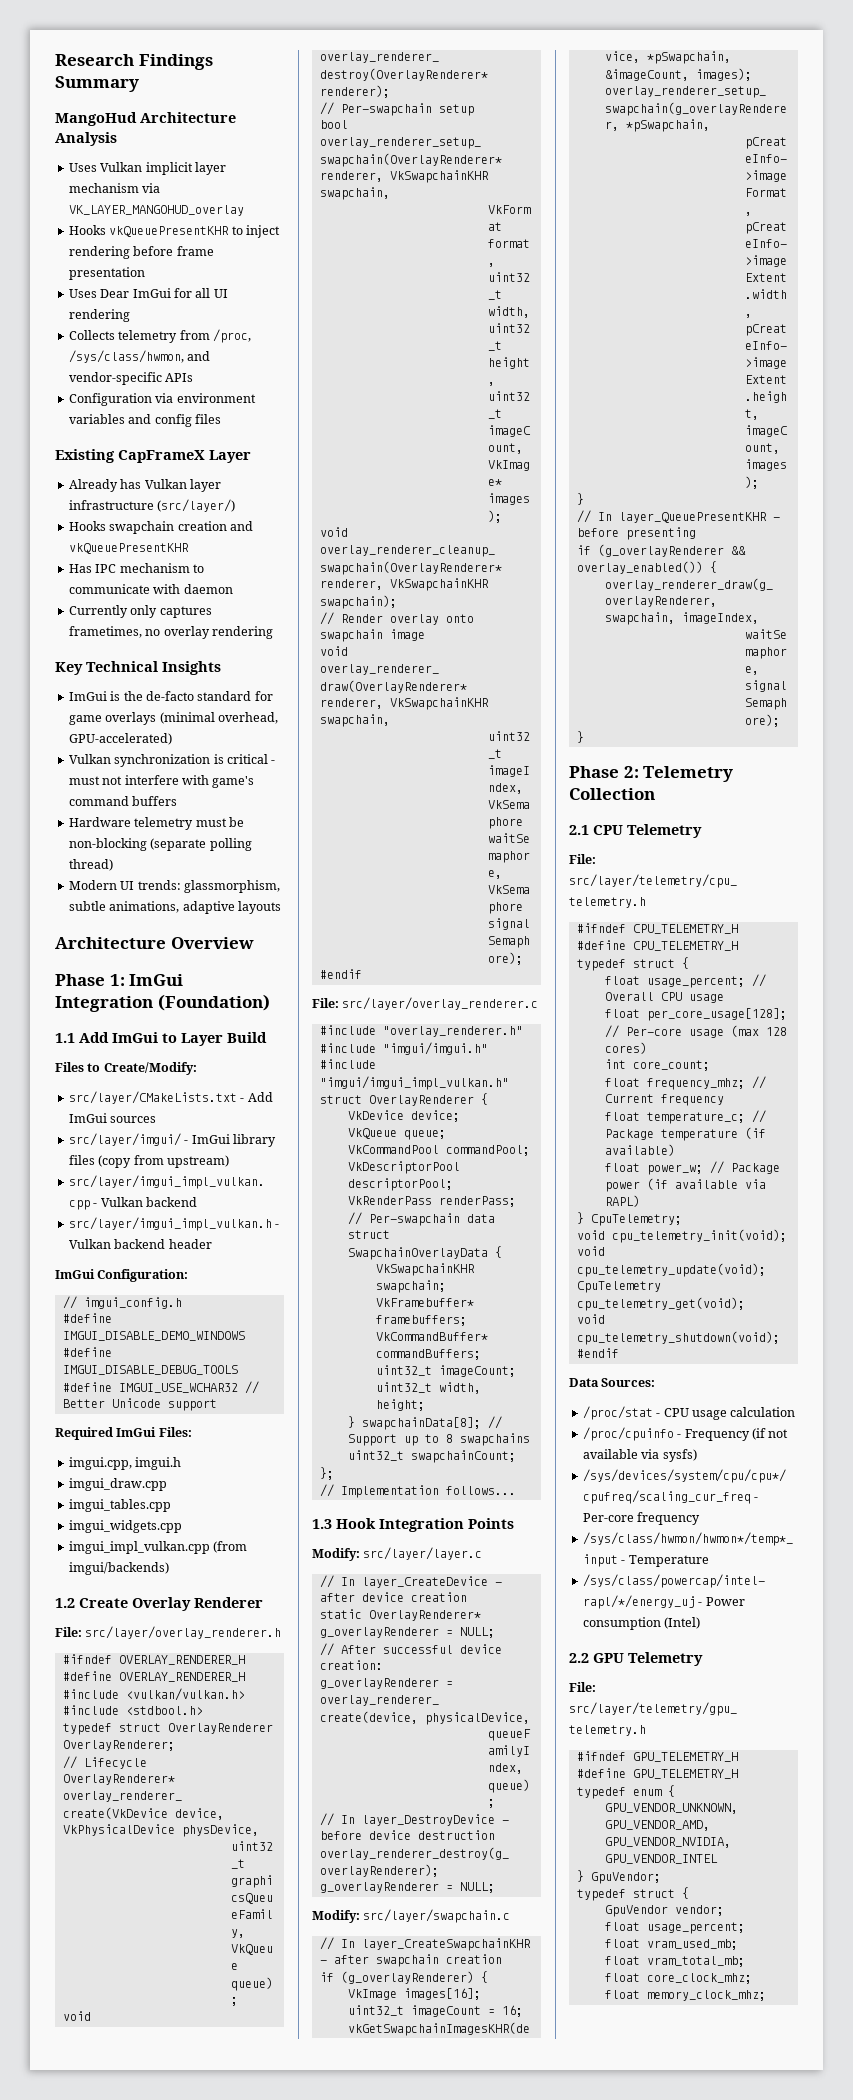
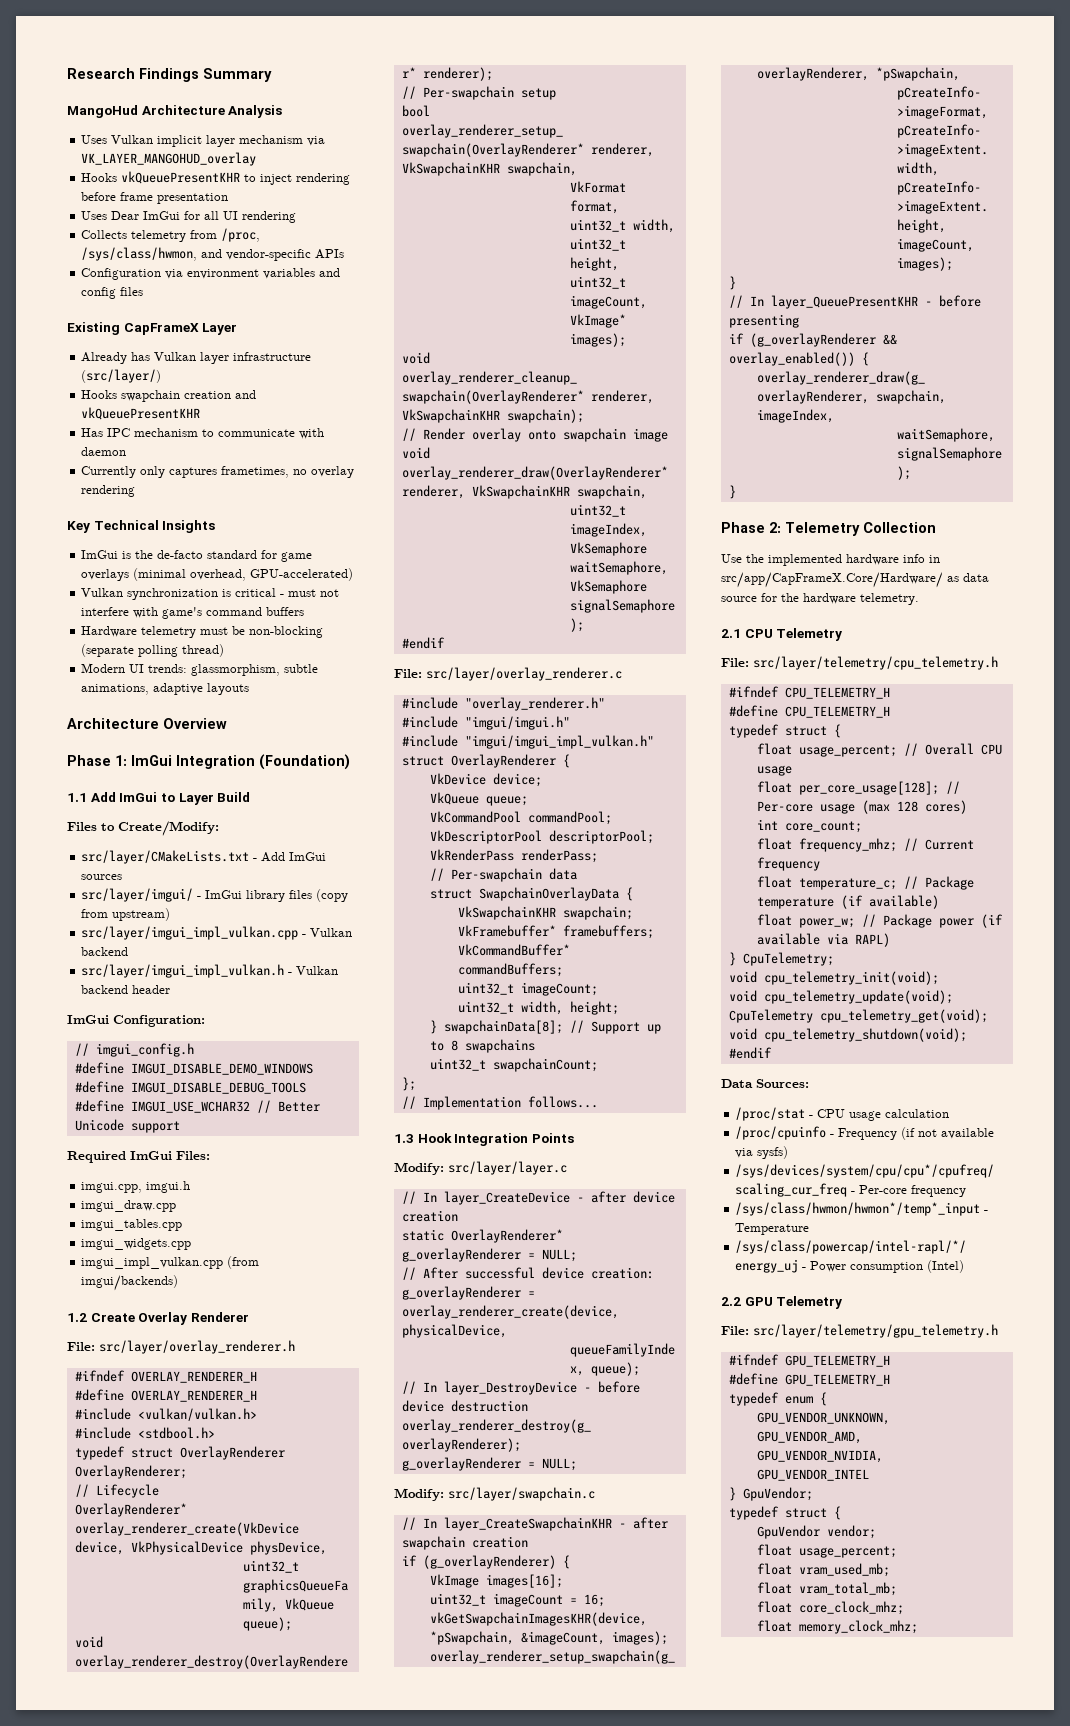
+ Use the implemented hardware info in src/app/CapFrameX.Core/Hardware/ as data source for the hardware telemetry.

